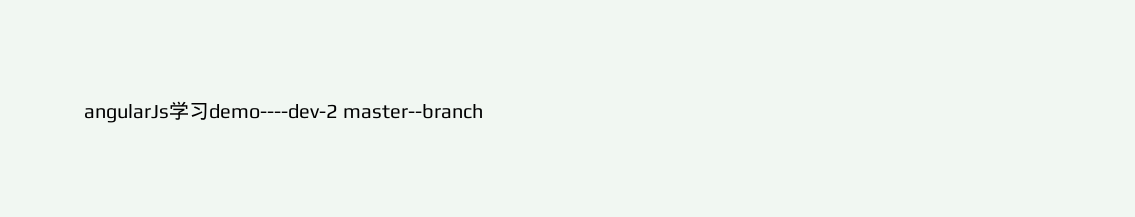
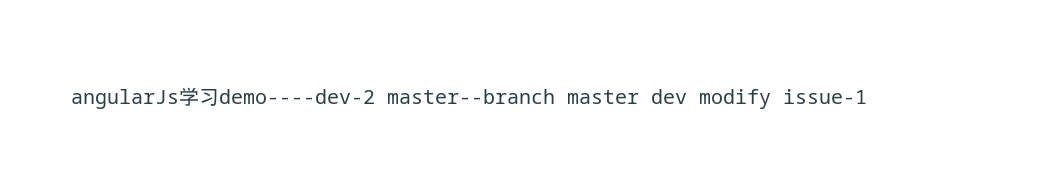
- angularJs学习demo----dev-2 master--branch
+ angularJs学习demo----dev-2 master--branch master dev modify issue-1

